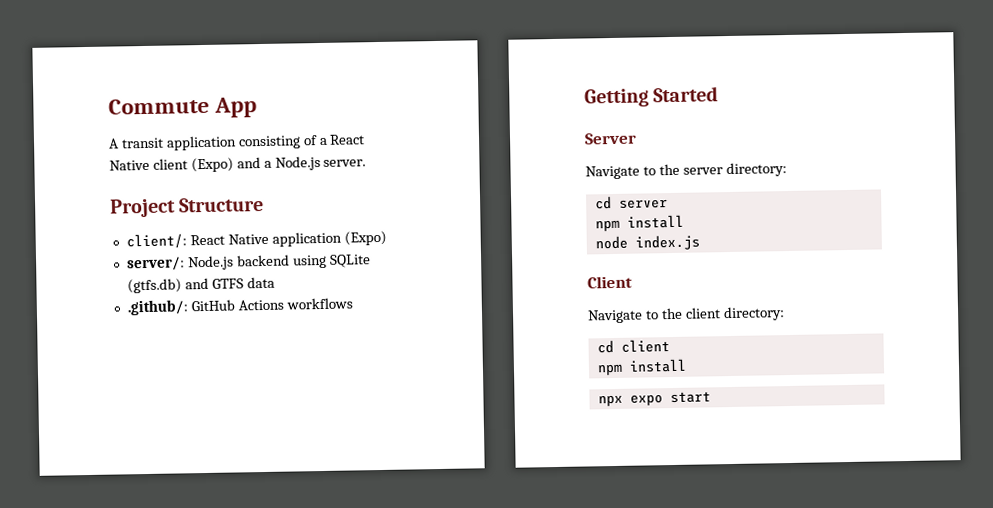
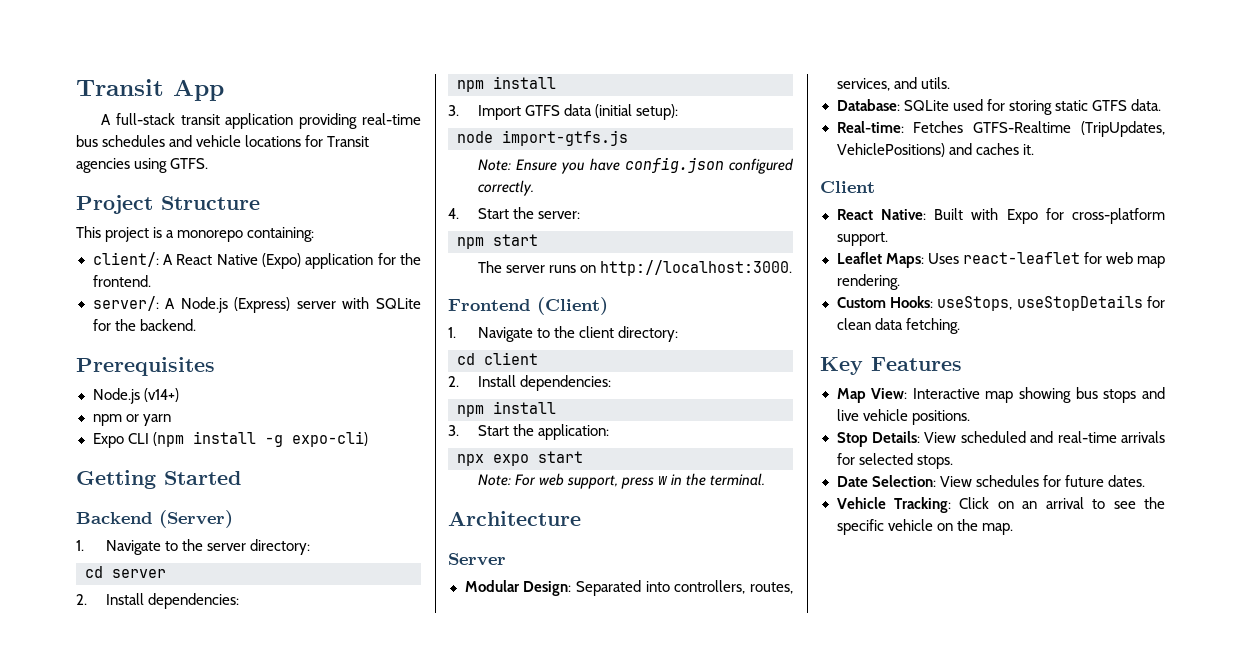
- Commute App
+ Transit App
- A transit application consisting of a React Native client (Expo) and a Node.js server.
+ A full-stack transit application providing real-time bus schedules and vehicle locations for Transit agencies using GTFS.
  Project Structure
+ This project is a monorepo containing:
- client/: React Native application (Expo)
- server/: Node.js backend using SQLite (gtfs.db) and GTFS data
- .github/: GitHub Actions workflows
+ client/: A React Native (Expo) application for the frontend.
+ server/: A Node.js (Express) server with SQLite for the backend.
+ Prerequisites
+ Node.js (v14+)
+ npm or yarn
+ Expo CLI (npm install -g expo-cli)
- Server
- Navigate to the server directory:
+ Backend (Server)
+ 1. Navigate to the server directory:
  cd server
+ 2. Install dependencies:
  npm install
- node index.js
- Client
- Navigate to the client directory:
+ 3. Import GTFS data (initial setup):
+ node import-gtfs.js
+ Note: Ensure you have config.json configured correctly.
+ 4. Start the server:
+ npm start
+ The server runs on http://localhost:3000.
+ Frontend (Client)
+ 1. Navigate to the client directory:
  cd client
+ 2. Install dependencies:
  npm install
+ 3. Start the application:
+ Note: For web support, press w in the terminal.
+ Architecture
+ Server
+ Modular Design: Separated into controllers, routes, services, and utils.
+ Database: SQLite used for storing static GTFS data.
+ Real-time: Fetches GTFS-Realtime (TripUpdates, VehiclePositions) and caches it.
+ Client
+ React Native: Built with Expo for cross-platform support.
+ Leaflet Maps: Uses react-leaflet for web map rendering.
+ Custom Hooks: useStops, useStopDetails for clean data fetching.
+ Key Features
+ Map View: Interactive map showing bus stops and live vehicle positions.
+ Stop Details: View scheduled and real-time arrivals for selected stops.
+ Date Selection: View schedules for future dates.
+ Vehicle Tracking: Click on an arrival to see the specific vehicle on the map.

